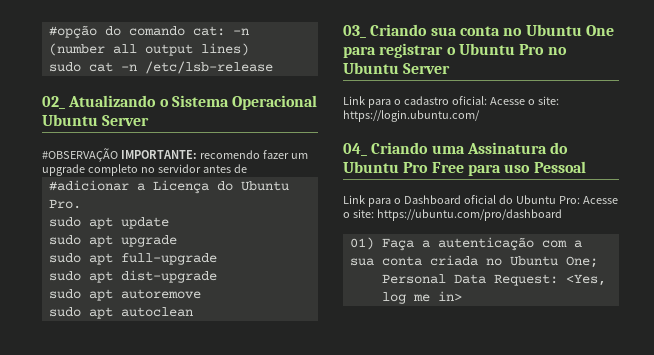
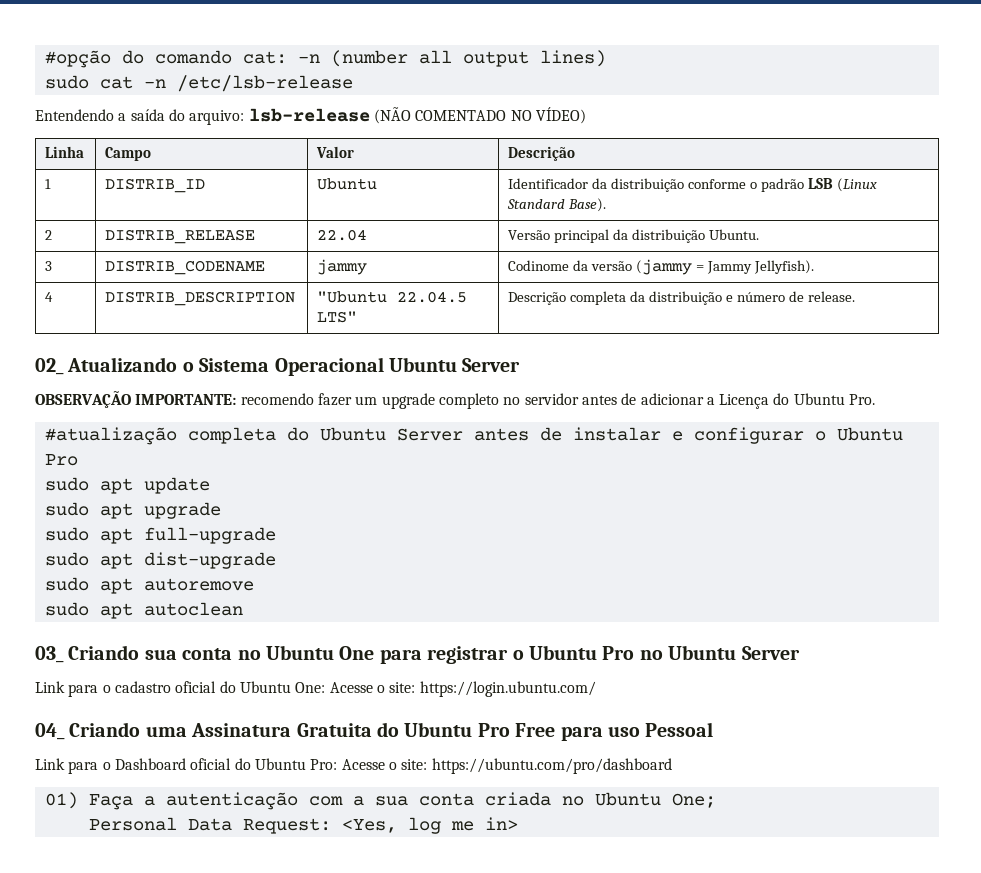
+ Entendendo a saída do arquivo: lsb-release (NÃO COMENTADO NO VÍDEO)
+ Linha | Campo | Valor | Descrição
+ 1 | DISTRIB_ID | Ubuntu | Identificador da distribuição conforme o padrão LSB (Linux Standard Base).
+ 2 | DISTRIB_RELEASE | 22.04 | Versão principal da distribuição Ubuntu.
+ 3 | DISTRIB_CODENAME | jammy | Codinome da versão (jammy = Jammy Jellyfish).
+ 4 | DISTRIB_DESCRIPTION | "Ubuntu 22.04.5 LTS" | Descrição completa da distribuição e número de release.
- #OBSERVAÇÃO IMPORTANTE: recomendo fazer um upgrade completo no servidor antes de
- #adicionar a Licença do Ubuntu Pro.
+ OBSERVAÇÃO IMPORTANTE: recomendo fazer um upgrade completo no servidor antes de adicionar a Licença do Ubuntu Pro.
+ #atualização completa do Ubuntu Server antes de instalar e configurar o Ubuntu Pro
- Link para o cadastro oficial: Acesse o site: https://login.ubuntu.com/
+ Link para o cadastro oficial do Ubuntu One: Acesse o site: https://login.ubuntu.com/
- 04_ Criando uma Assinatura do Ubuntu Pro Free para uso Pessoal
+ 04_ Criando uma Assinatura Gratuita do Ubuntu Pro Free para uso Pessoal

